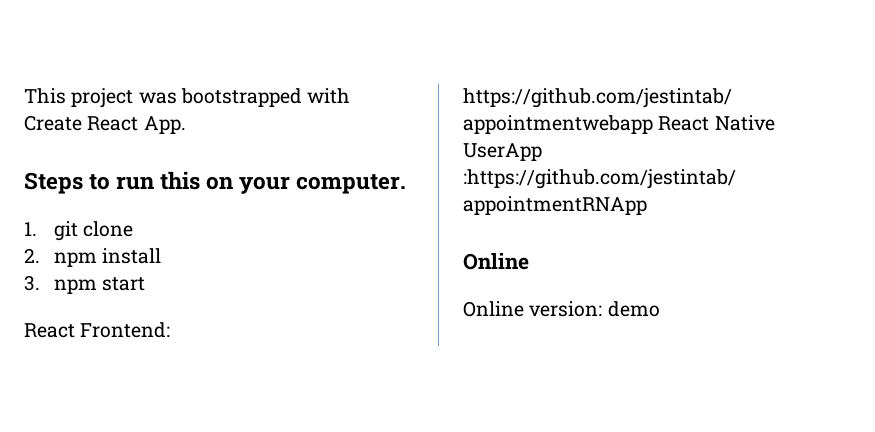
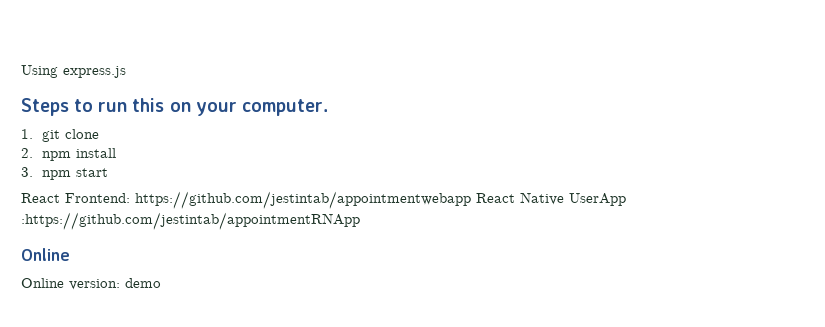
- This project was bootstrapped with Create React App.
+ Using express.js

